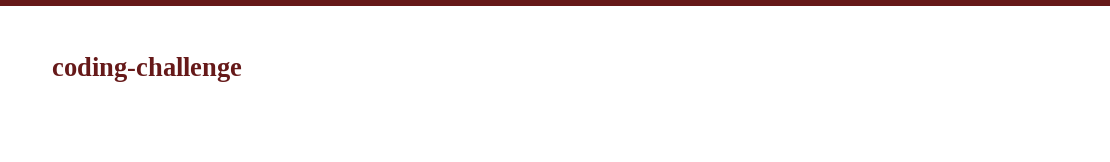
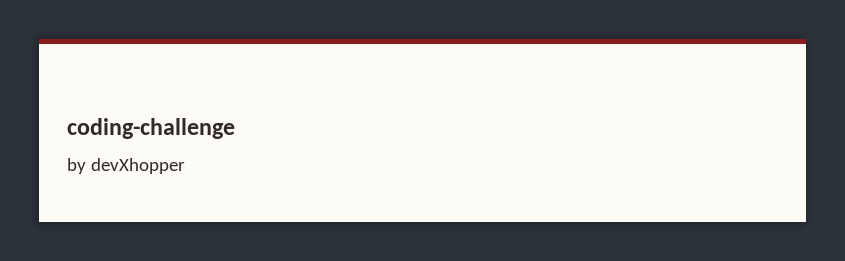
+ by devXhopper

